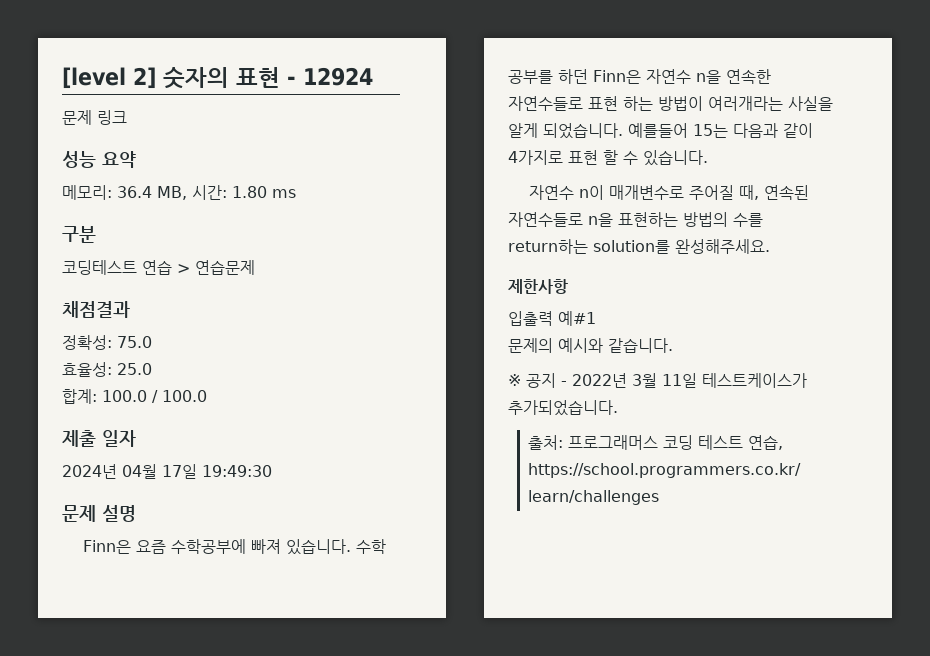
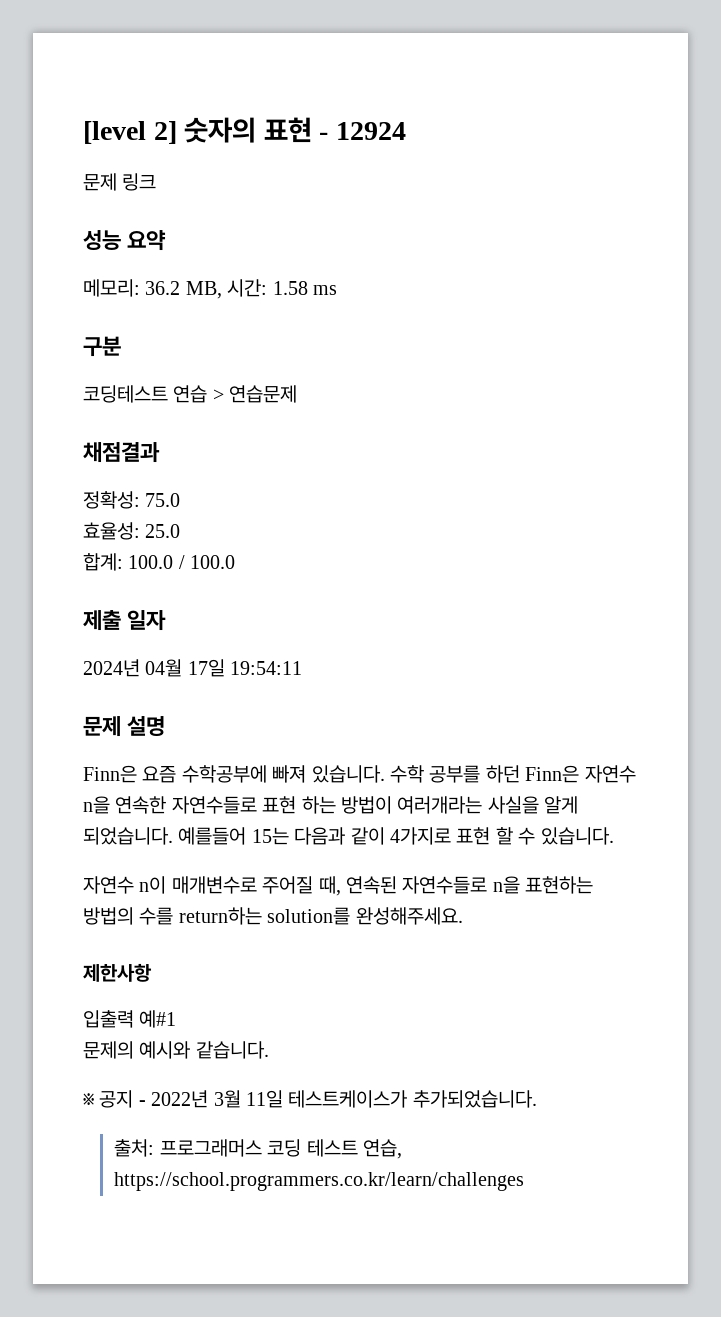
- 메모리: 36.4 MB, 시간: 1.80 ms
+ 메모리: 36.2 MB, 시간: 1.58 ms
- 2024년 04월 17일 19:49:30
+ 2024년 04월 17일 19:54:11

